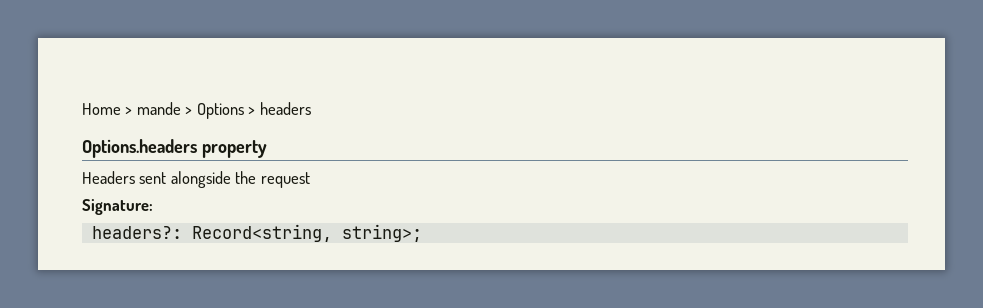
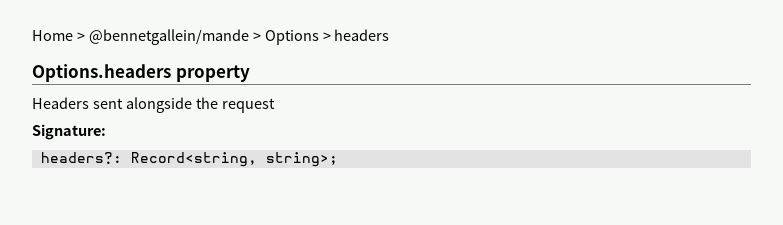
- Home > mande > Options > headers
+ Home > @bennetgallein/mande > Options > headers

